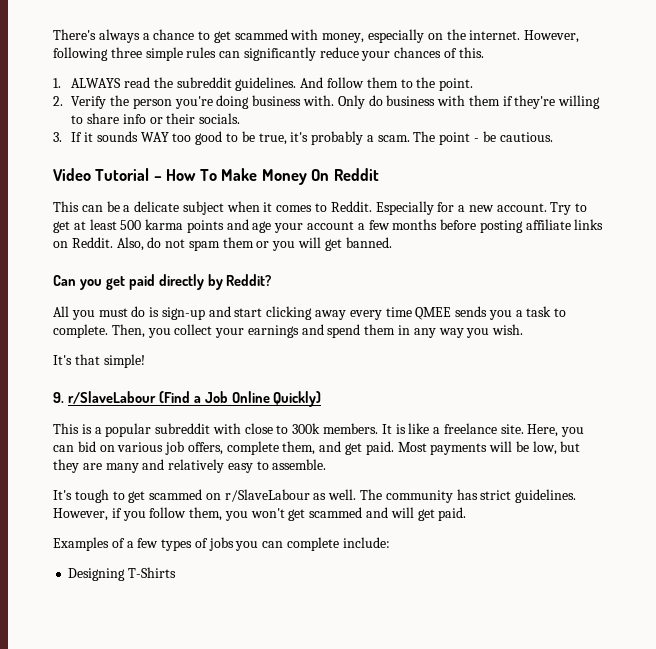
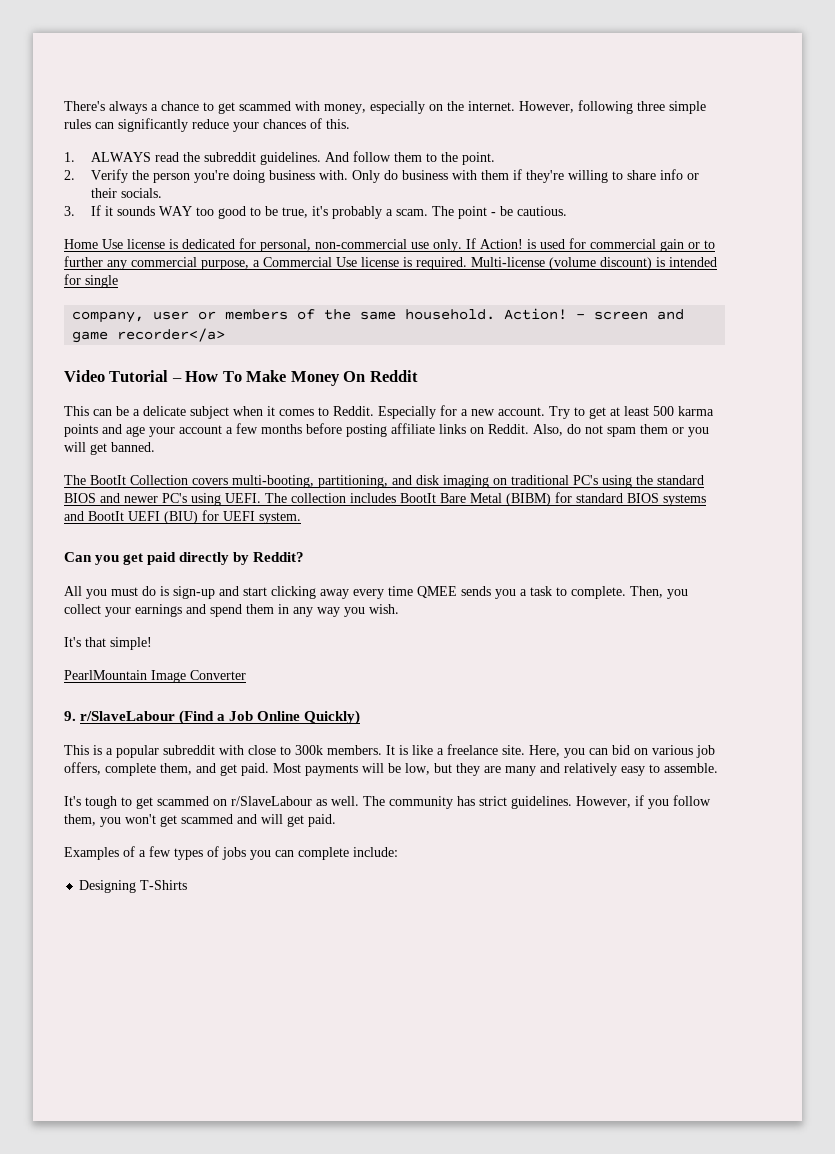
+ Home Use license is dedicated for personal, non-commercial use only. If Action! is used for commercial gain or to further any commercial purpose, a Commercial Use license is required. Multi-license (volume discount) is intended for single
+ company, user or members of the same household. Action! - screen and game recorder</a>
+ The BootIt Collection covers multi-booting, partitioning, and disk imaging on traditional PC's using the standard BIOS and newer PC's using UEFI. The collection includes BootIt Bare Metal (BIBM) for standard BIOS systems and BootIt UEFI (BIU) for UEFI system.
+ PearlMountain Image Converter

